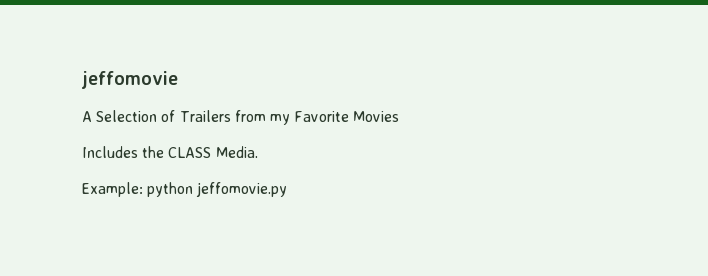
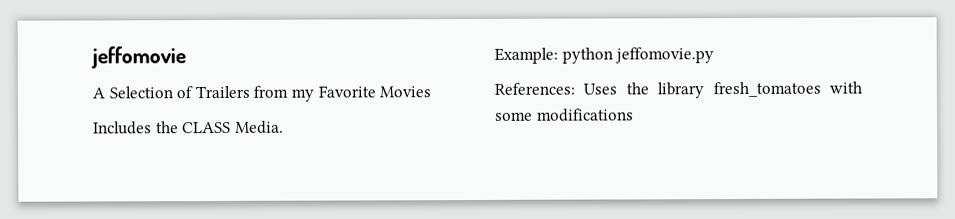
+ References: Uses the library fresh_tomatoes with some modifications

